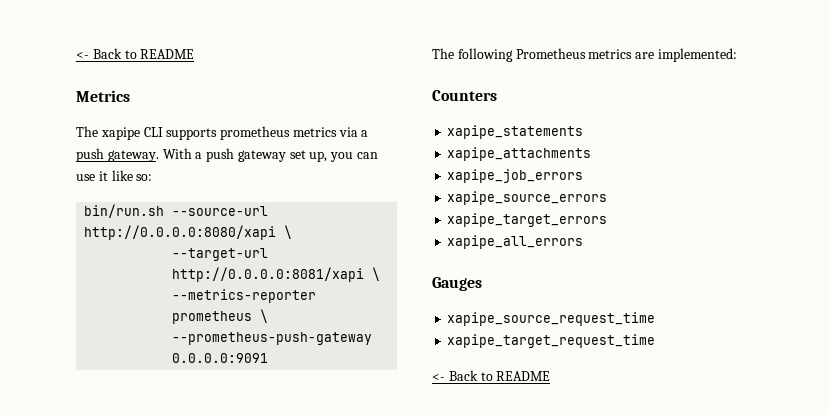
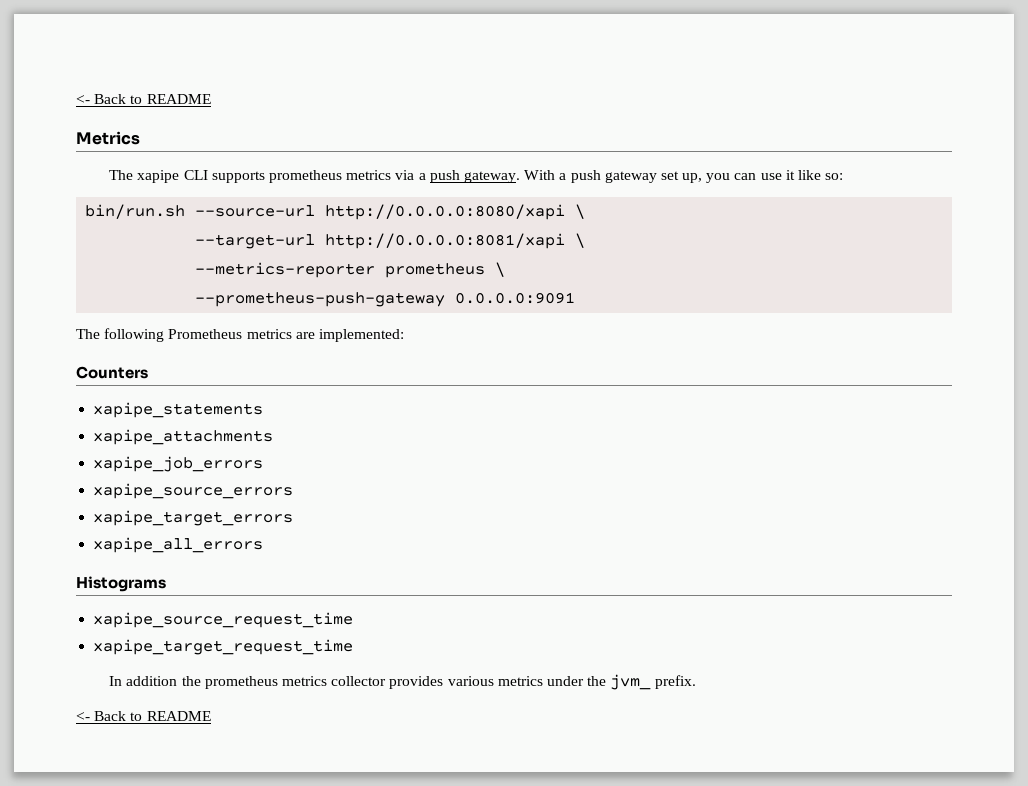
- Gauges
+ Histograms
+ In addition the prometheus metrics collector provides various metrics under the jvm_ prefix.

